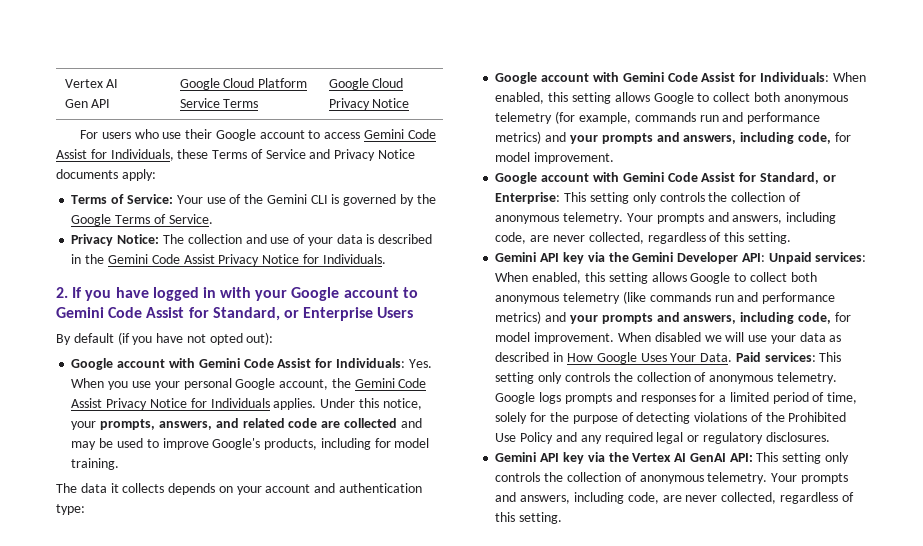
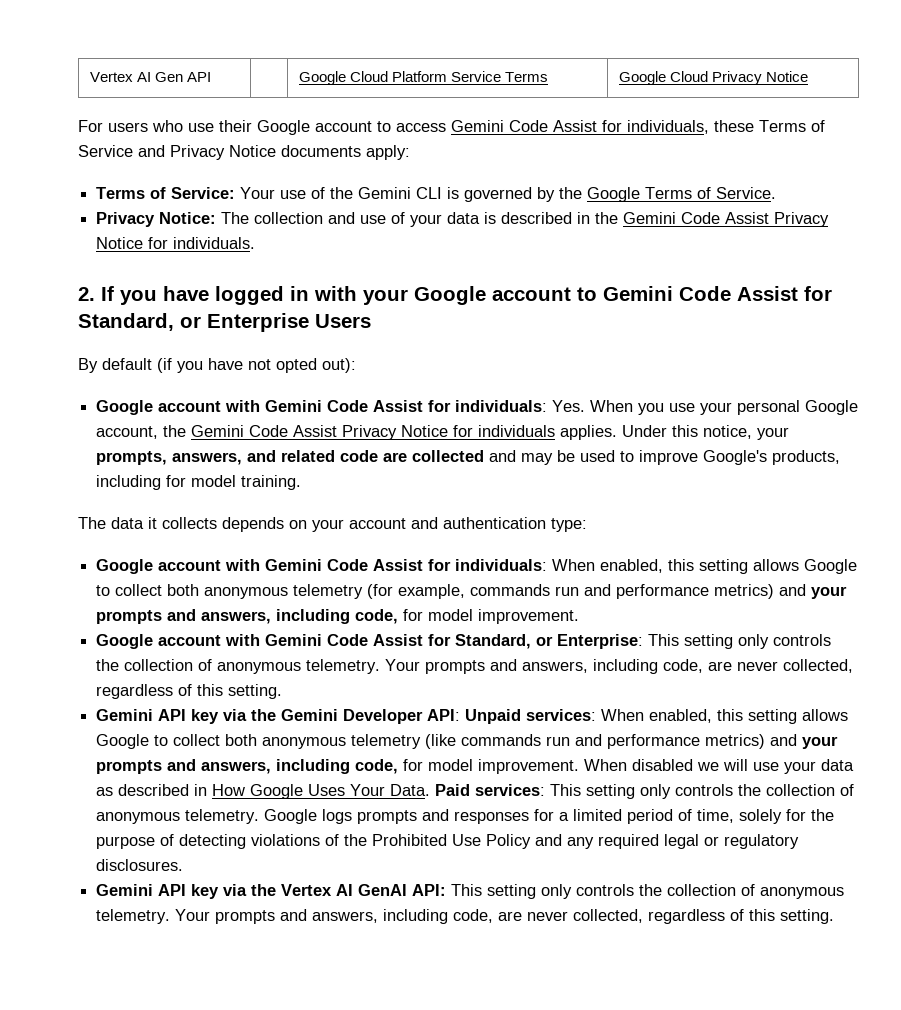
- For users who use their Google account to access Gemini Code Assist for Individuals, these Terms of Service and Privacy Notice documents apply:
+ For users who use their Google account to access Gemini Code Assist for individuals, these Terms of Service and Privacy Notice documents apply:
- Privacy Notice: The collection and use of your data is described in the Gemini Code Assist Privacy Notice for Individuals.
+ Privacy Notice: The collection and use of your data is described in the Gemini Code Assist Privacy Notice for individuals.
- Google account with Gemini Code Assist for Individuals: Yes. When you use your personal Google account, the Gemini Code Assist Privacy Notice for Individuals applies.
+ Google account with Gemini Code Assist for individuals: Yes. When you use your personal Google account, the Gemini Code Assist Privacy Notice for individuals applies.
- Google account with Gemini Code Assist for Individuals: When enabled, this setting allows Google to collect both anonymous telemetry (for example, commands run and performance metrics) and your prompts and answers, including code, for model improvement.
+ Google account with Gemini Code Assist for individuals: When enabled, this setting allows Google to collect both anonymous telemetry (for example, commands run and performance metrics) and your prompts and answers, including code, for model improvement.

